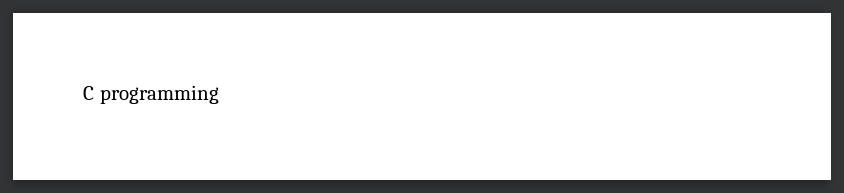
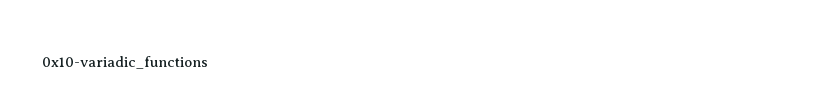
- C programming
+ 0x10-variadic_functions

